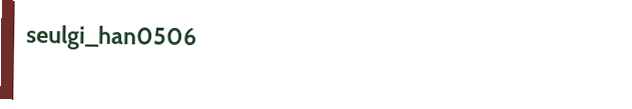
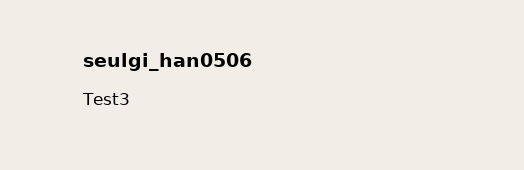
+ Test3

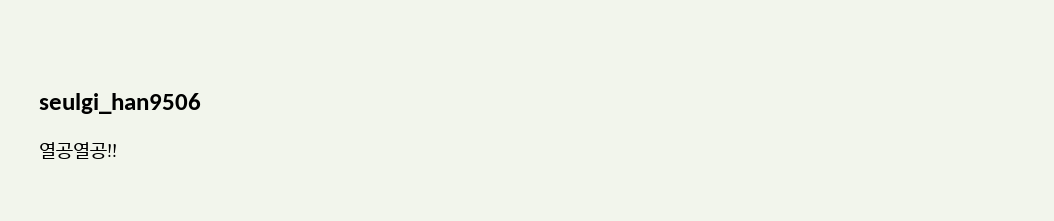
- seulgi_han0506
- Test3
+ seulgi_han9506
+ 열공열공!!

